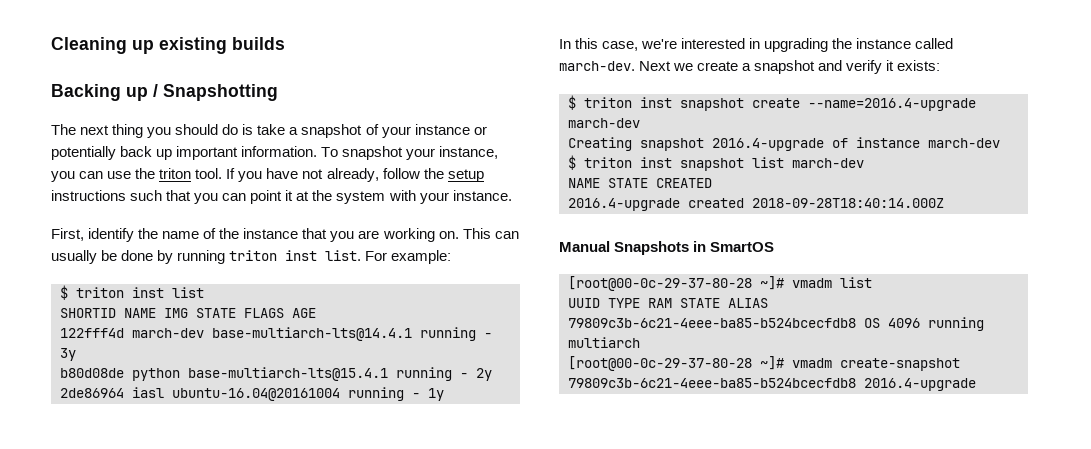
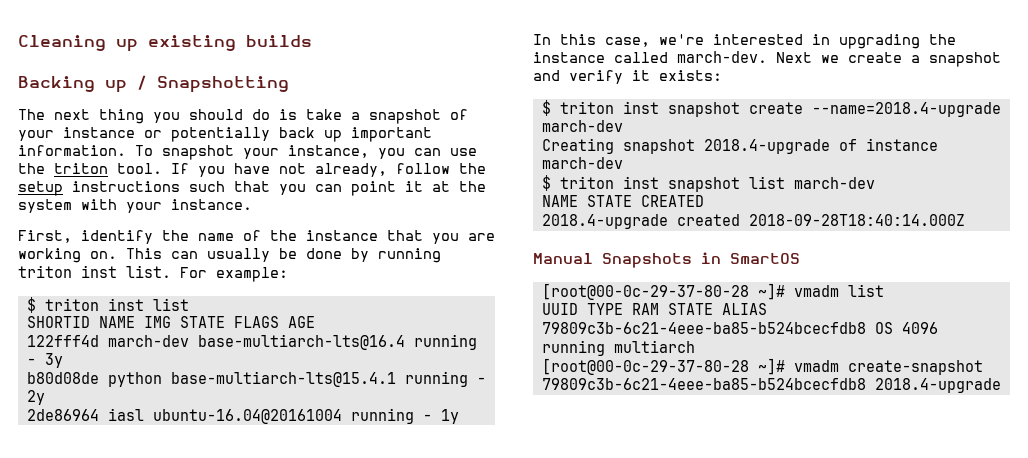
- 122fff4d march-dev base-multiarch-lts@14.4.1 running - 3y
+ 122fff4d march-dev base-multiarch-lts@16.4 running - 3y
- $ triton inst snapshot create --name=2016.4-upgrade march-dev
+ $ triton inst snapshot create --name=2018.4-upgrade march-dev
- Creating snapshot 2016.4-upgrade of instance march-dev
+ Creating snapshot 2018.4-upgrade of instance march-dev
- 2016.4-upgrade created 2018-09-28T18:40:14.000Z
+ 2018.4-upgrade created 2018-09-28T18:40:14.000Z
- [root@00-0c-29-37-80-28 ~]# vmadm create-snapshot 79809c3b-6c21-4eee-ba85-b524bcecfdb8 2016.4-upgrade
+ [root@00-0c-29-37-80-28 ~]# vmadm create-snapshot 79809c3b-6c21-4eee-ba85-b524bcecfdb8 2018.4-upgrade

